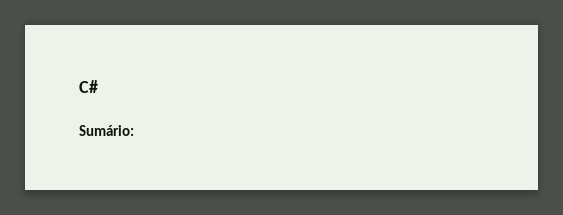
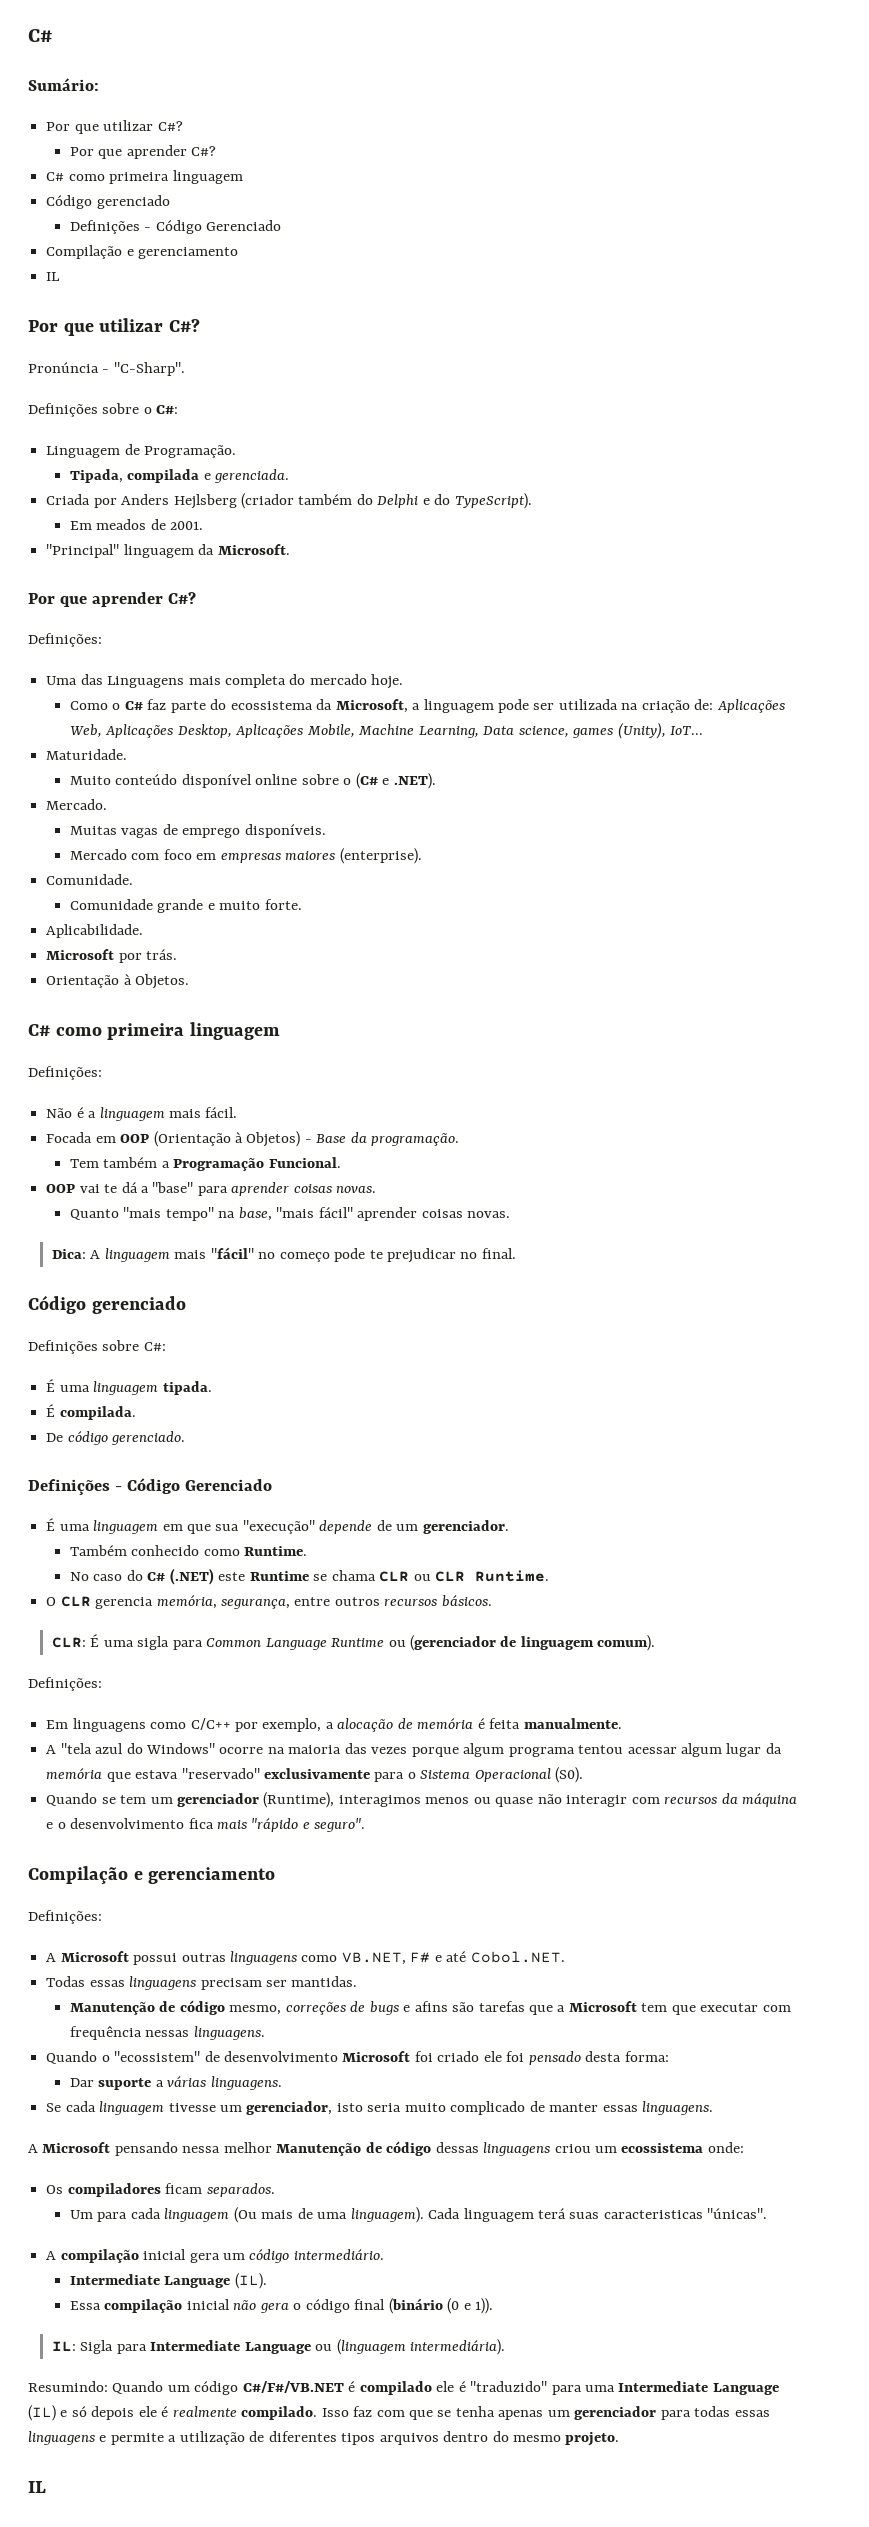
  Sumário:
+ Por que utilizar C#?
+ Por que aprender C#?
+ C# como primeira linguagem
+ Código gerenciado
+ Definições - Código Gerenciado
+ Compilação e gerenciamento
+ IL
+ Por que utilizar C#?
+ Pronúncia - "C-Sharp".
+ Definições sobre o C#:
+ Linguagem de Programação.
+ Tipada, compilada e gerenciada.
+ Criada por Anders Hejlsberg (criador também do Delphi e do TypeScript).
+ Em meados de 2001.
+ "Principal" linguagem da Microsoft.
+ Por que aprender C#?
+ Definições:
+ Uma das Linguagens mais completa do mercado hoje.
+ Como o C# faz parte do ecossistema da Microsoft, a linguagem pode ser utilizada na criação de: Aplicações Web, Aplicações Desktop, Aplicações Mobile, Machine Learning, Data science, games (Unity), IoT...
+ Maturidade.
+ Muito conteúdo disponível online sobre o (C# e .NET).
+ Mercado.
+ Muitas vagas de emprego disponíveis.
+ Mercado com foco em empresas maiores (enterprise).
+ Comunidade.
+ Comunidade grande e muito forte.
+ Aplicabilidade.
+ Microsoft por trás.
+ Orientação à Objetos.
+ C# como primeira linguagem
+ Definições:
+ Não é a linguagem mais fácil.
+ Focada em OOP (Orientação à Objetos) - Base da programação.
+ Tem também a Programação Funcional.
+ OOP vai te dá a "base" para aprender coisas novas.
+ Quanto "mais tempo" na base, "mais fácil" aprender coisas novas.
+ Dica: A linguagem mais "fácil" no começo pode te prejudicar no final.
+ Código gerenciado
+ Definições sobre C#:
+ É uma linguagem tipada.
+ É compilada.
+ De código gerenciado.
+ Definições - Código Gerenciado
+ É uma linguagem em que sua "execução" depende de um gerenciador.
+ Também conhecido como Runtime.
+ No caso do C# (.NET) este Runtime se chama CLR ou CLR Runtime.
+ O CLR gerencia memória, segurança, entre outros recursos básicos.
+ CLR: É uma sigla para Common Language Runtime ou (gerenciador de linguagem comum).
+ Definições:
+ Em linguagens como C/C++ por exemplo, a alocação de memória é feita manualmente.
+ A "tela azul do Windows" ocorre na maioria das vezes porque algum programa tentou acessar algum lugar da memória que estava "reservado" exclusivamente para o Sistema Operacional (S0).
+ Quando se tem um gerenciador (Runtime), interagimos menos ou quase não interagir com recursos da máquina e o desenvolvimento fica mais "rápido e seguro".
+ Compilação e gerenciamento
+ Definições:
+ A Microsoft possui outras linguagens como VB.NET, F# e até Cobol.NET.
+ Todas essas linguagens precisam ser mantidas.
+ Manutenção de código mesmo, correções de bugs e afins são tarefas que a Microsoft tem que executar com frequência nessas linguagens.
+ Quando o "ecossistem" de desenvolvimento Microsoft foi criado ele foi pensado desta forma:
+ Dar suporte a várias linguagens.
+ Se cada linguagem tivesse um gerenciador, isto seria muito complicado de manter essas linguagens.
+ A Microsoft pensando nessa melhor Manutenção de código dessas linguagens criou um ecossistema onde:
+ Os compiladores ficam separados.
+ Um para cada linguagem (Ou mais de uma linguagem). Cada linguagem terá suas caracteristicas "únicas".
+ A compilação inicial gera um código intermediário.
+ Intermediate Language (IL).
+ Essa compilação inicial não gera o código final (binário (0 e 1)).
+ IL: Sigla para Intermediate Language ou (linguagem intermediária).
+ Resumindo: Quando um código C#/F#/VB.NET é compilado ele é "traduzido" para uma Intermediate Language (IL) e só depois ele é realmente compilado. Isso faz com que se tenha apenas um gerenciador para todas essas linguagens e permite a utilização de diferentes tipos arquivos dentro do mesmo projeto.
+ IL

